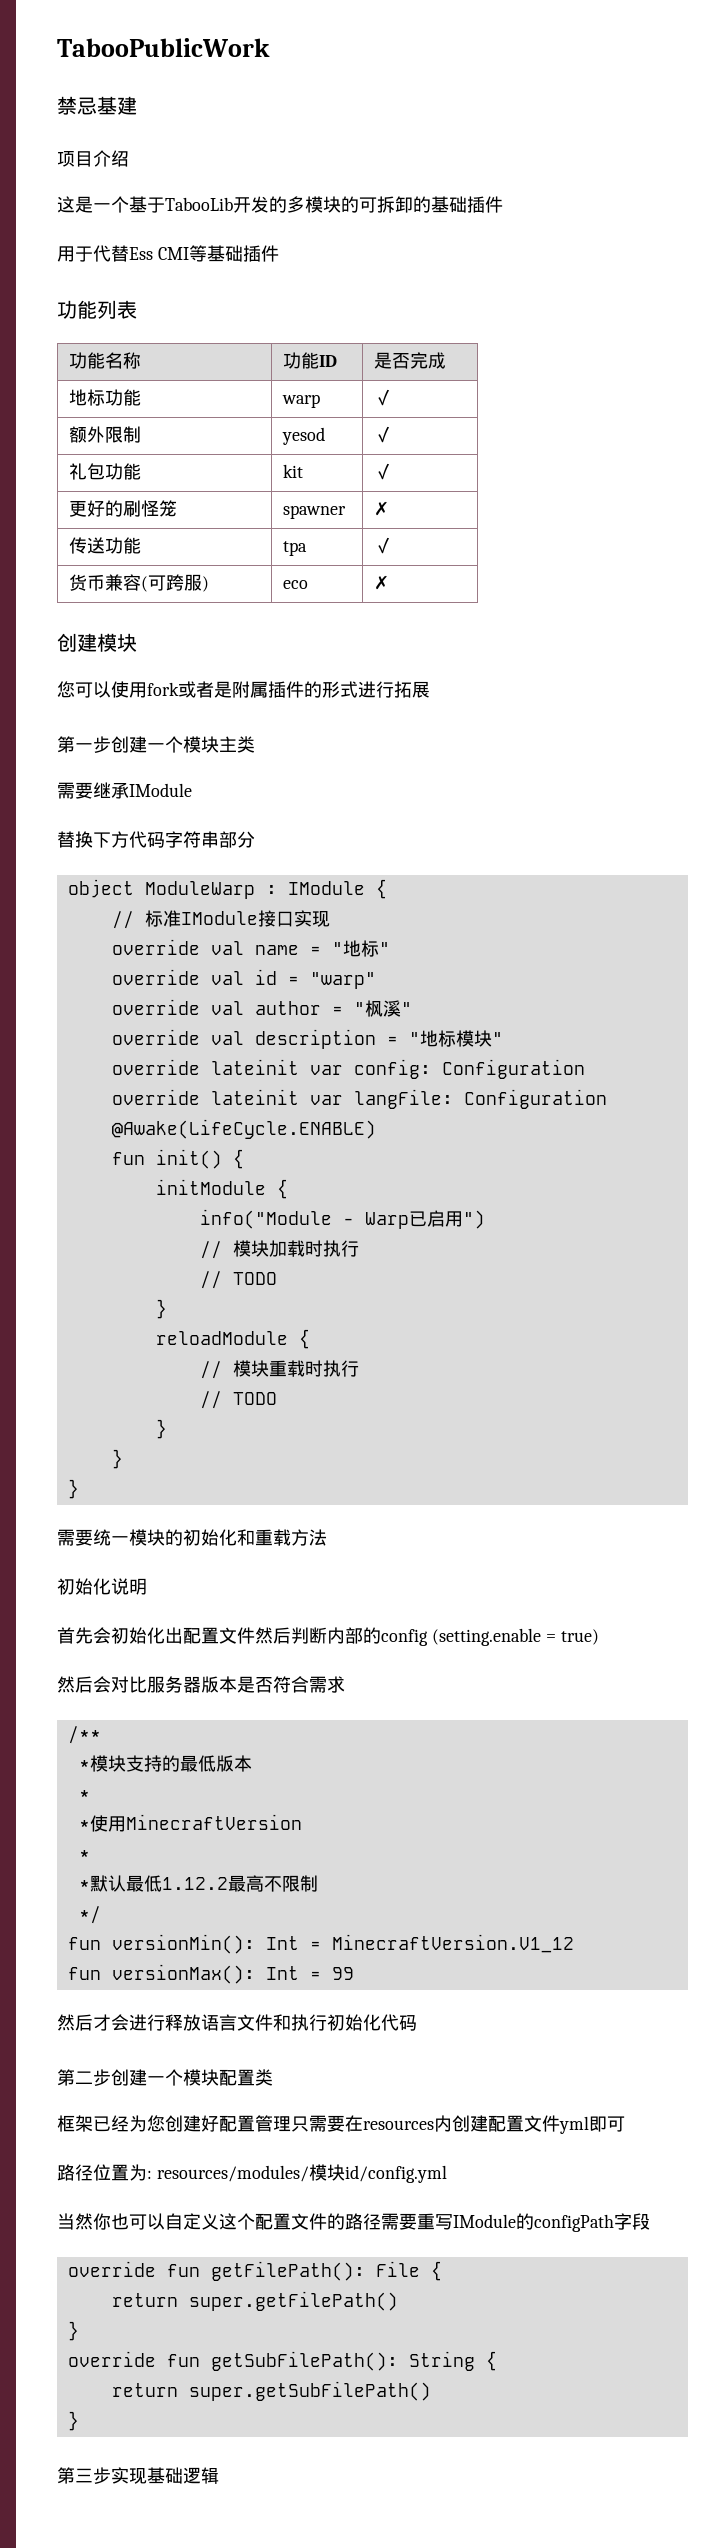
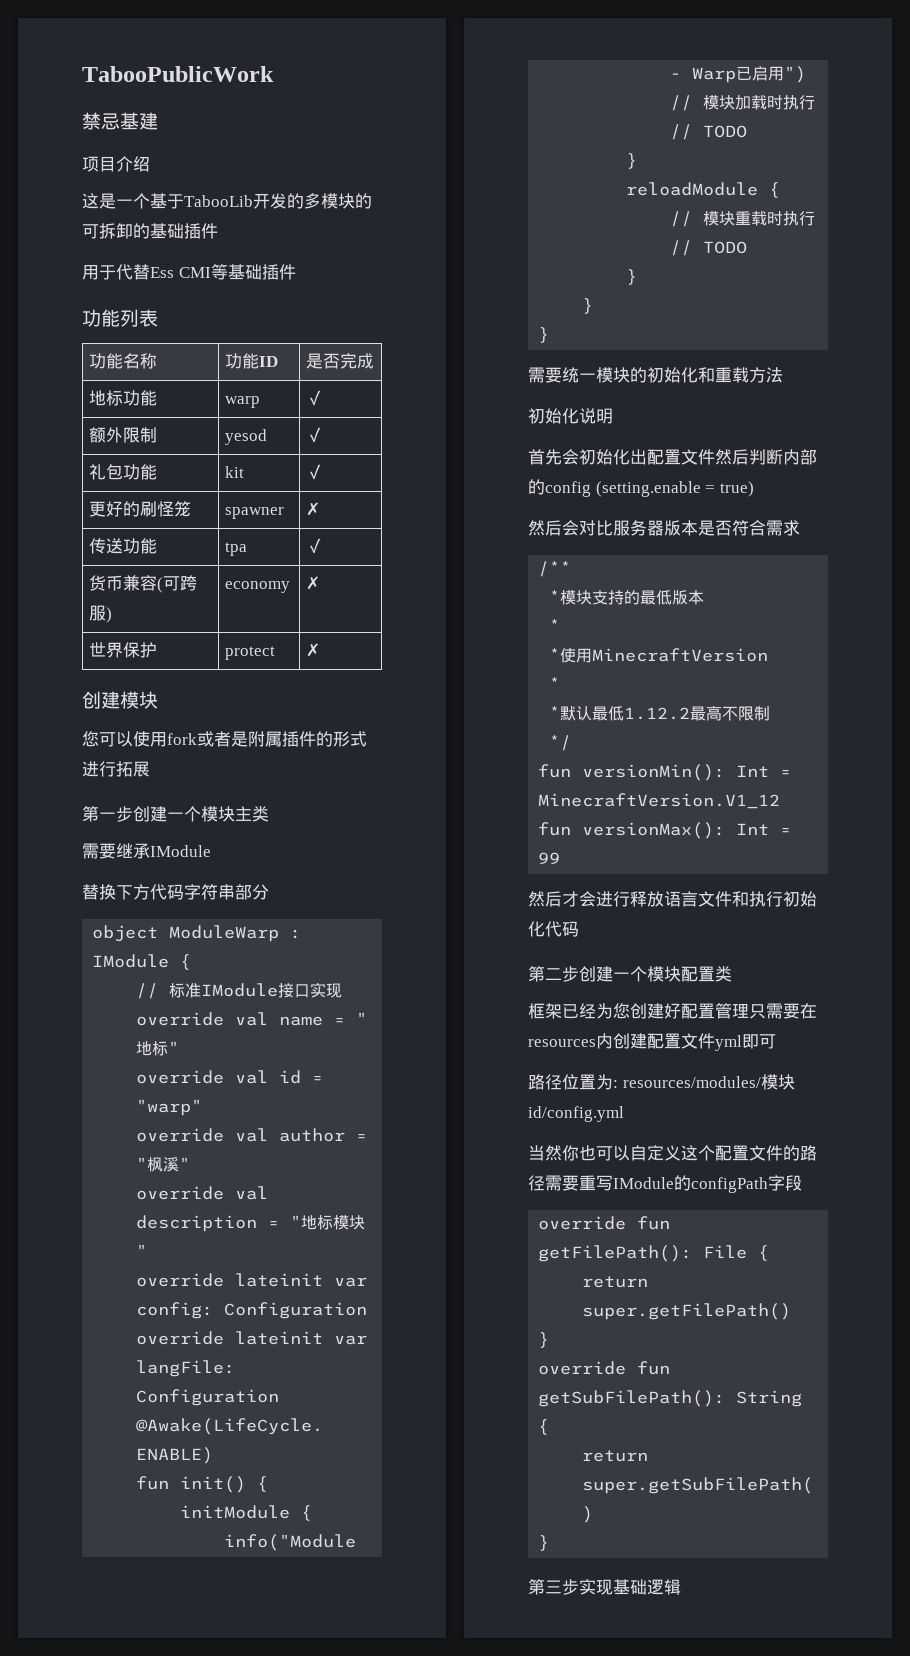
- 货币兼容(可跨服) | eco | ✗
+ 货币兼容(可跨服) | economy | ✗
+ 世界保护 | protect | ✗

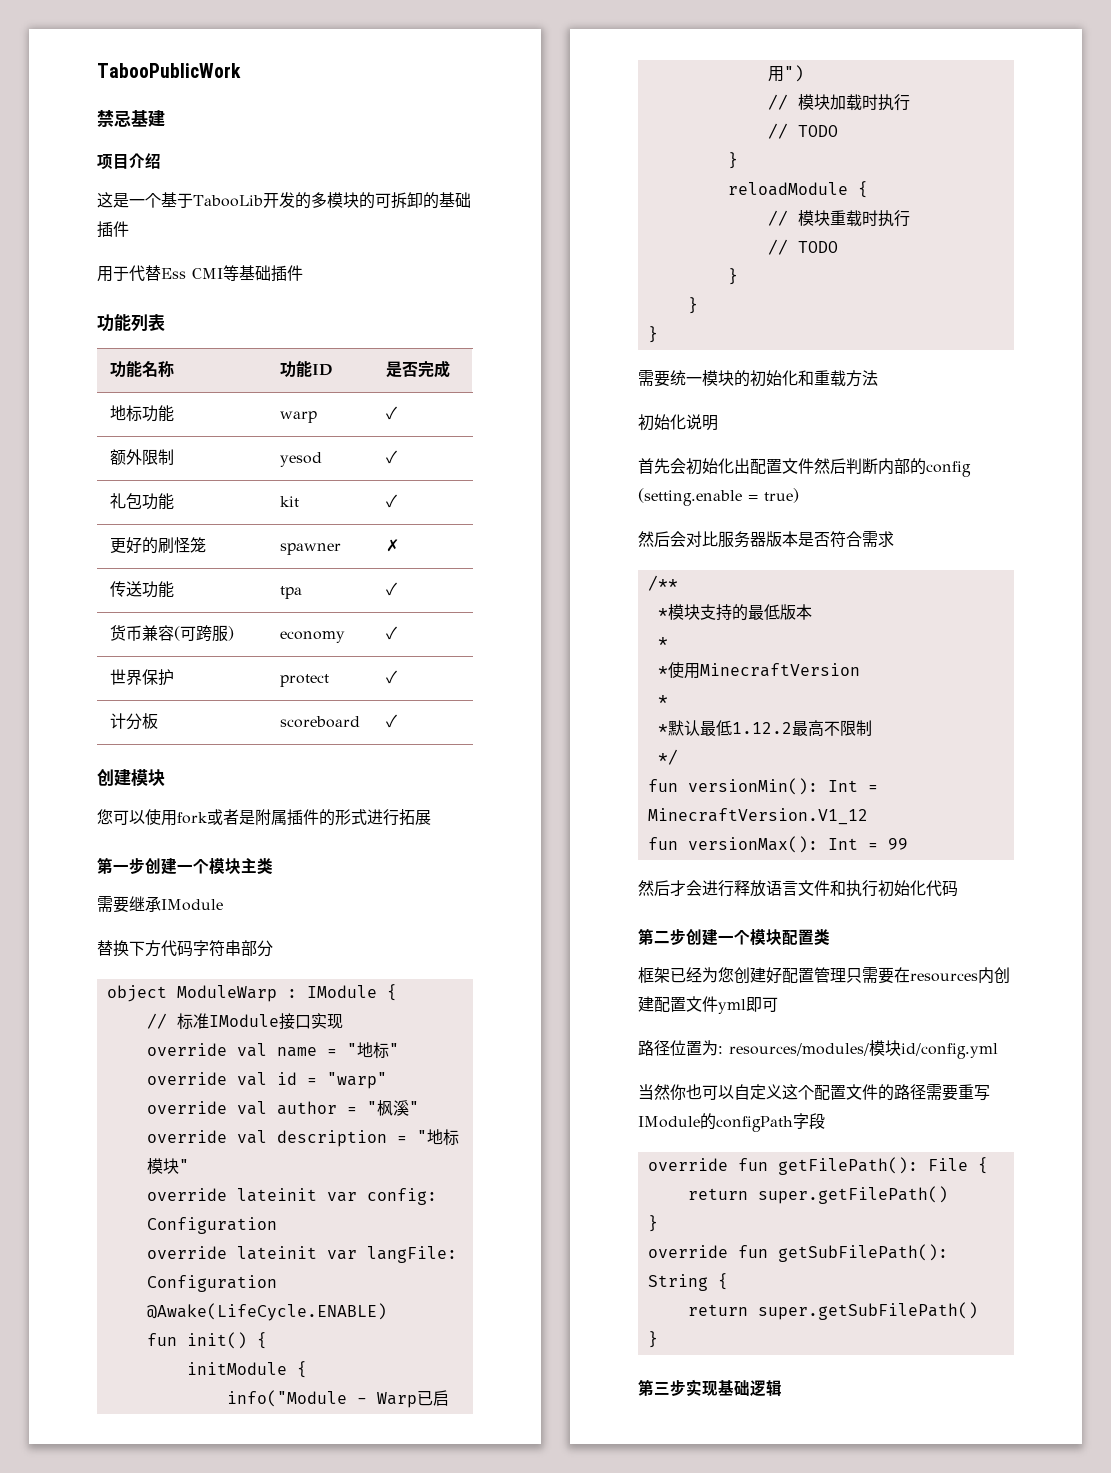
- 货币兼容(可跨服) | economy | ✗
+ 货币兼容(可跨服) | economy | ✓
- 世界保护 | protect | ✗
+ 世界保护 | protect | ✓
+ 计分板 | scoreboard | ✓

